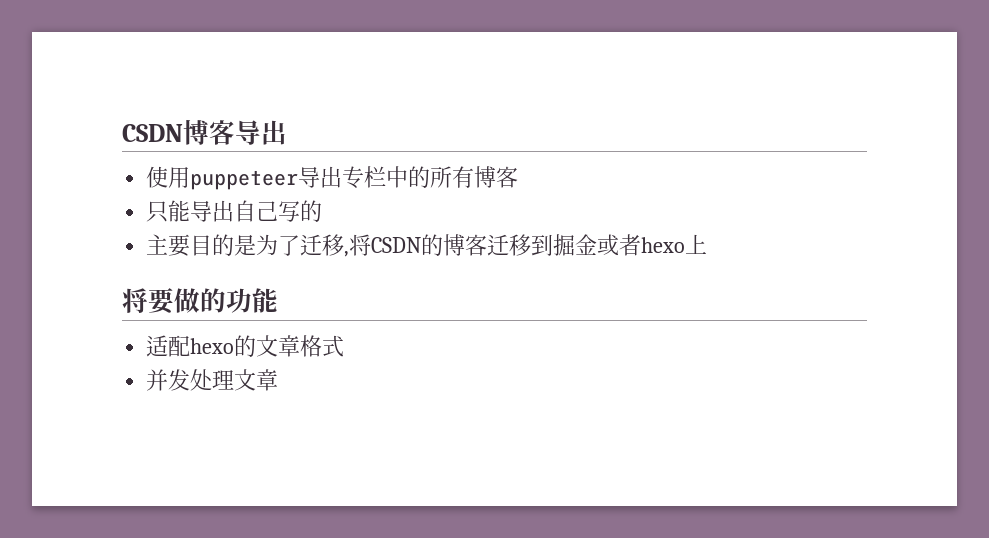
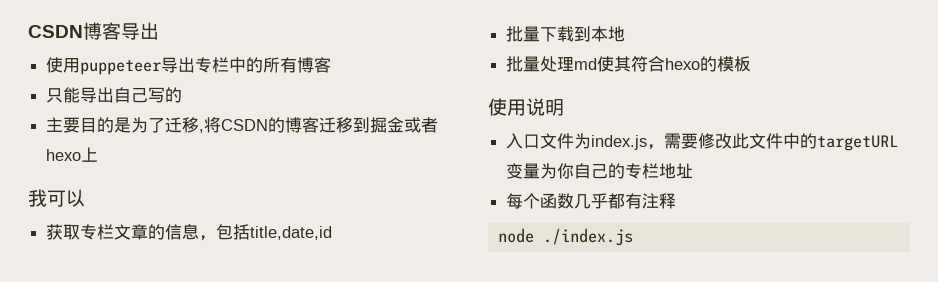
- 将要做的功能
- 适配hexo的文章格式
- 并发处理文章
+ 我可以
+ 获取专栏文章的信息，包括title,date,id
+ 批量下载到本地
+ 批量处理md使其符合hexo的模板
+ 使用说明
+ 入口文件为index.js，需要修改此文件中的targetURL变量为你自己的专栏地址
+ 每个函数几乎都有注释
+ node ./index.js

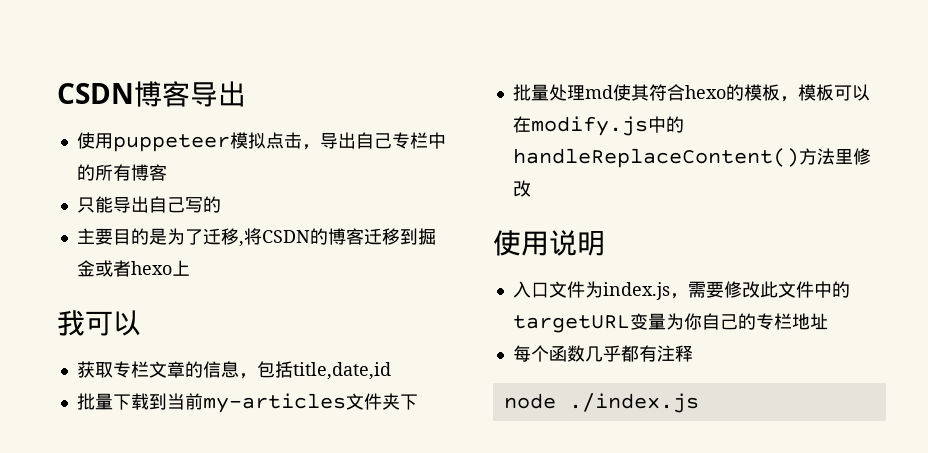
- 使用puppeteer导出专栏中的所有博客
+ 使用puppeteer模拟点击，导出自己专栏中的所有博客
- 批量下载到本地
+ 批量下载到当前my-articles文件夹下
- 批量处理md使其符合hexo的模板
+ 批量处理md使其符合hexo的模板，模板可以在modify.js中的handleReplaceContent()方法里修改

